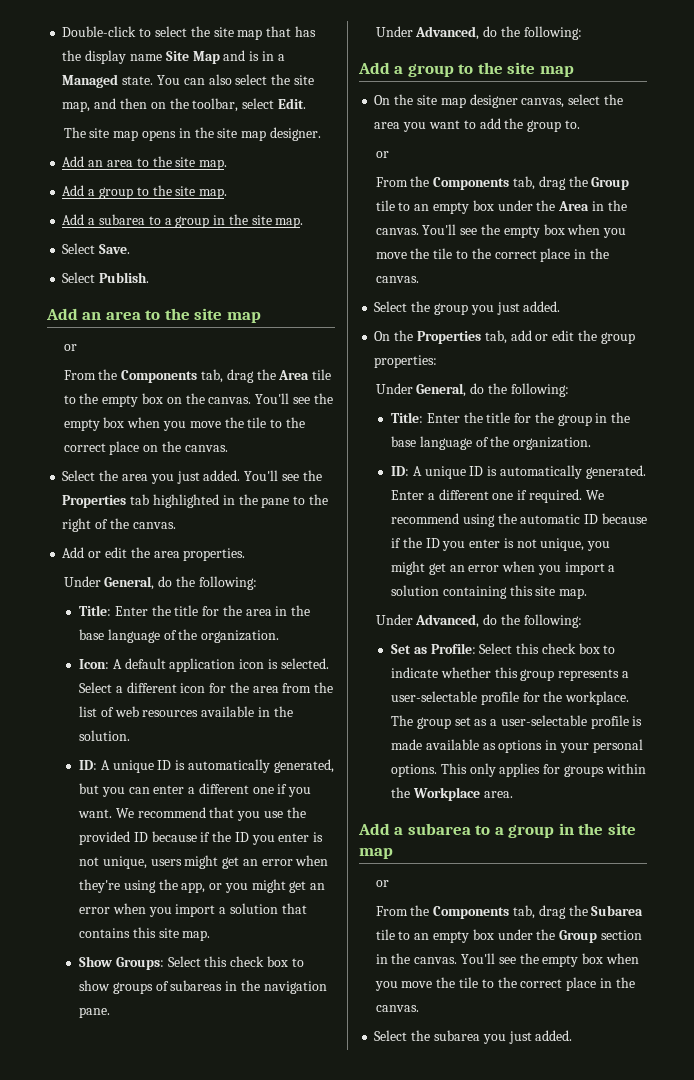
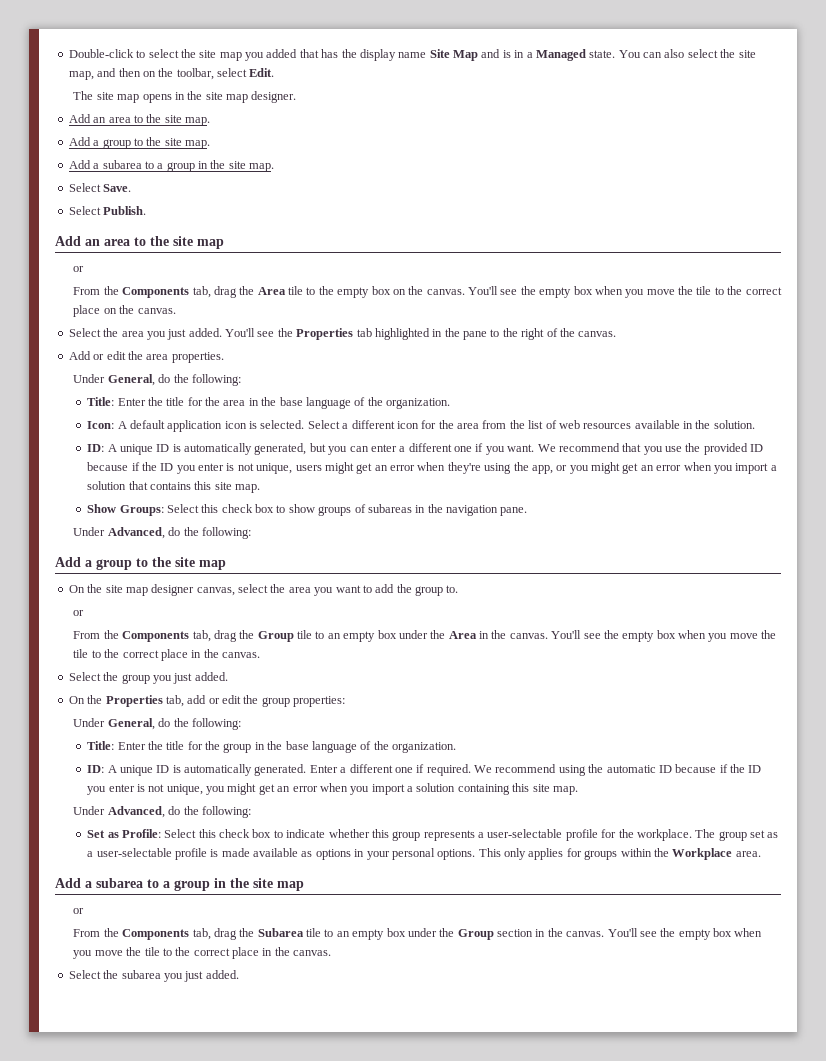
- Double-click to select the site map that has the display name Site Map and is in a Managed state.
+ Double-click to select the site map you added that has the display name Site Map and is in a Managed state.

